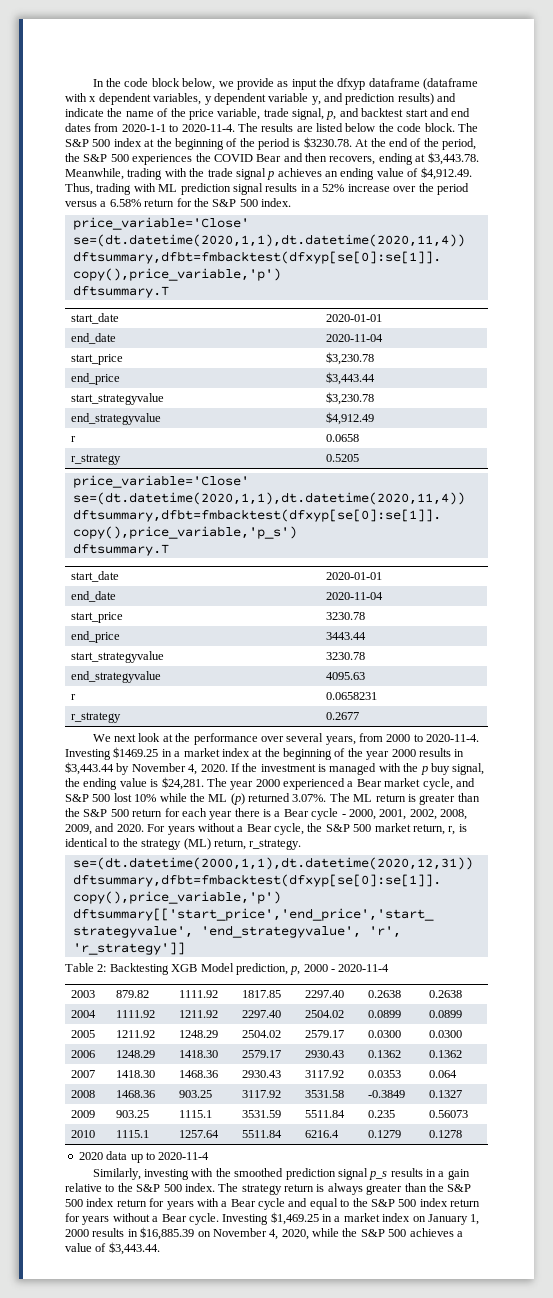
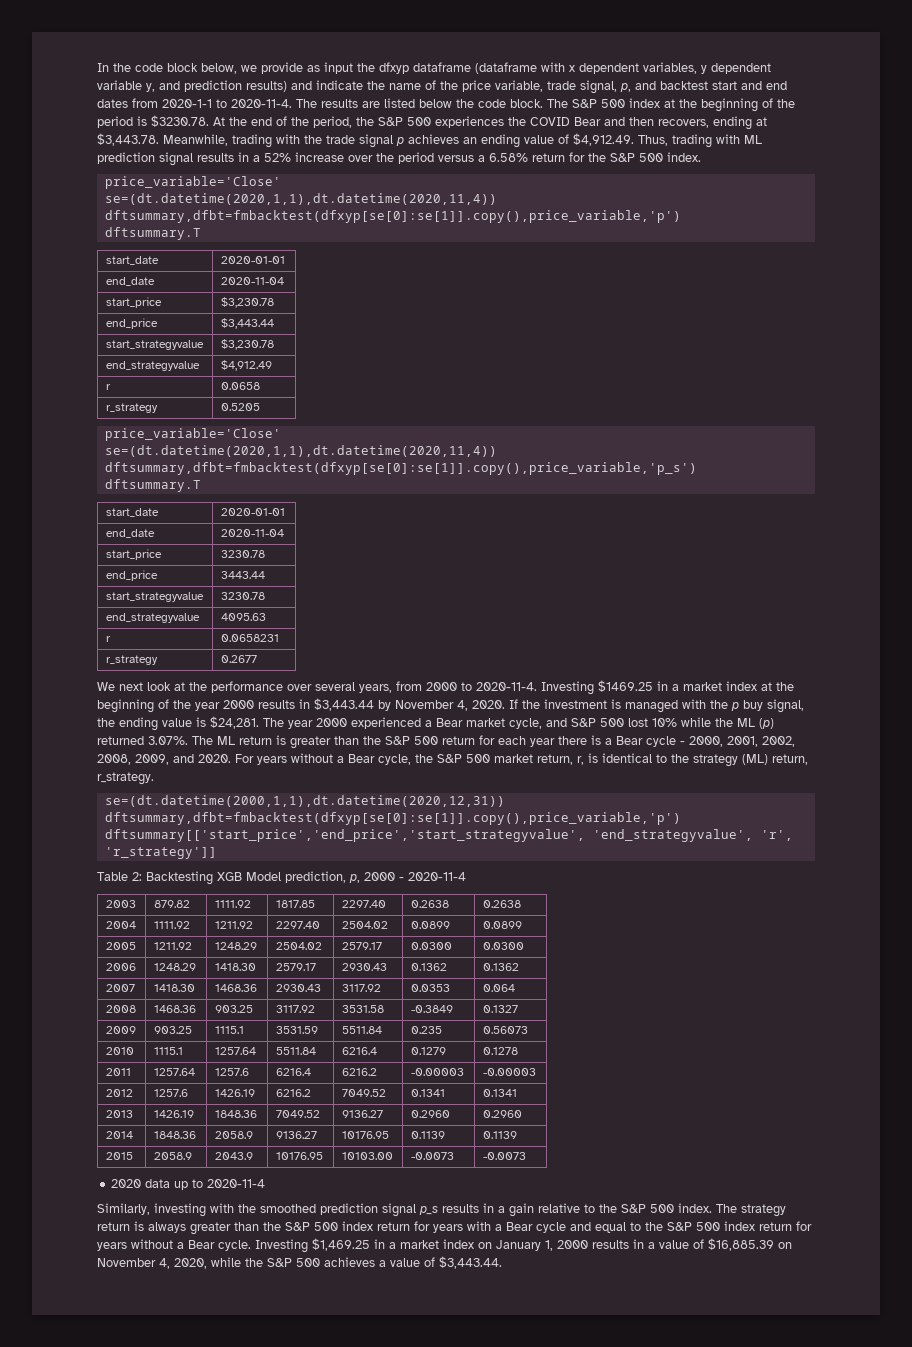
+ 2011 | 1257.64 | 1257.6 | 6216.4 | 6216.2 | -0.00003 | -0.00003
+ 2012 | 1257.6 | 1426.19 | 6216.2 | 7049.52 | 0.1341 | 0.1341
+ 2013 | 1426.19 | 1848.36 | 7049.52 | 9136.27 | 0.2960 | 0.2960
+ 2014 | 1848.36 | 2058.9 | 9136.27 | 10176.95 | 0.1139 | 0.1139
+ 2015 | 2058.9 | 2043.9 | 10176.95 | 10103.00 | -0.0073 | -0.0073
- Investing $1,469.25 in a market index on January 1, 2000 results in $16,885.39 on November 4, 2020, while the S&P 500 achieves a value of $3,443.44.
+ Investing $1,469.25 in a market index on January 1, 2000 results in a value of $16,885.39 on November 4, 2020, while the S&P 500 achieves a value of $3,443.44.

